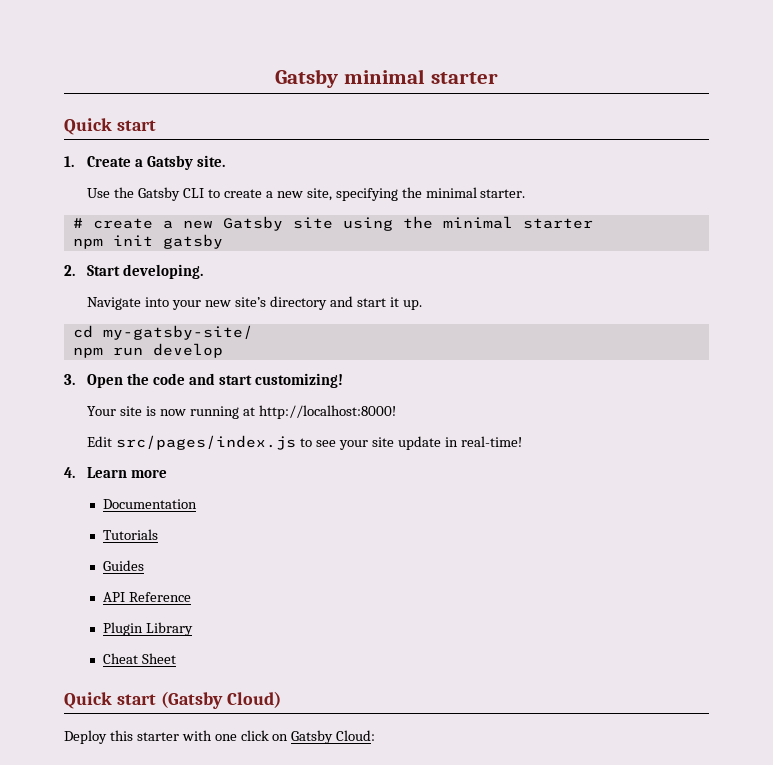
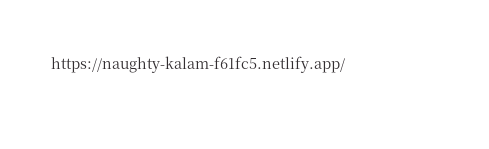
- Gatsby minimal starter
- Quick start
- 1. Create a Gatsby site.
- Use the Gatsby CLI to create a new site, specifying the minimal starter.
- # create a new Gatsby site using the minimal starter
- npm init gatsby
- 2. Start developing.
- Navigate into your new site’s directory and start it up.
- cd my-gatsby-site/
- npm run develop
- 3. Open the code and start customizing!
- Your site is now running at http://localhost:8000!
- Edit src/pages/index.js to see your site update in real-time!
- 4. Learn more
- Documentation
- Tutorials
- Guides
- API Reference
- Plugin Library
- Cheat Sheet
- Quick start (Gatsby Cloud)
- Deploy this starter with one click on Gatsby Cloud:
+ https://naughty-kalam-f61fc5.netlify.app/

